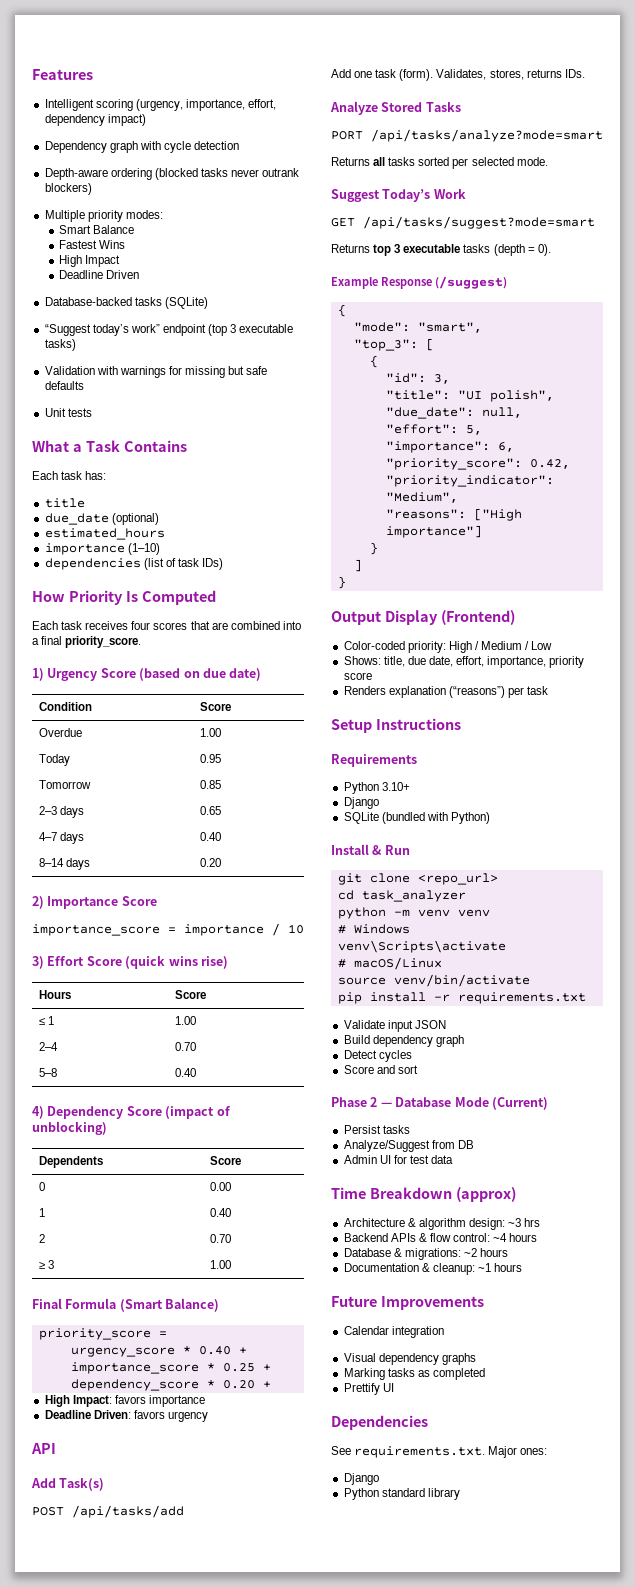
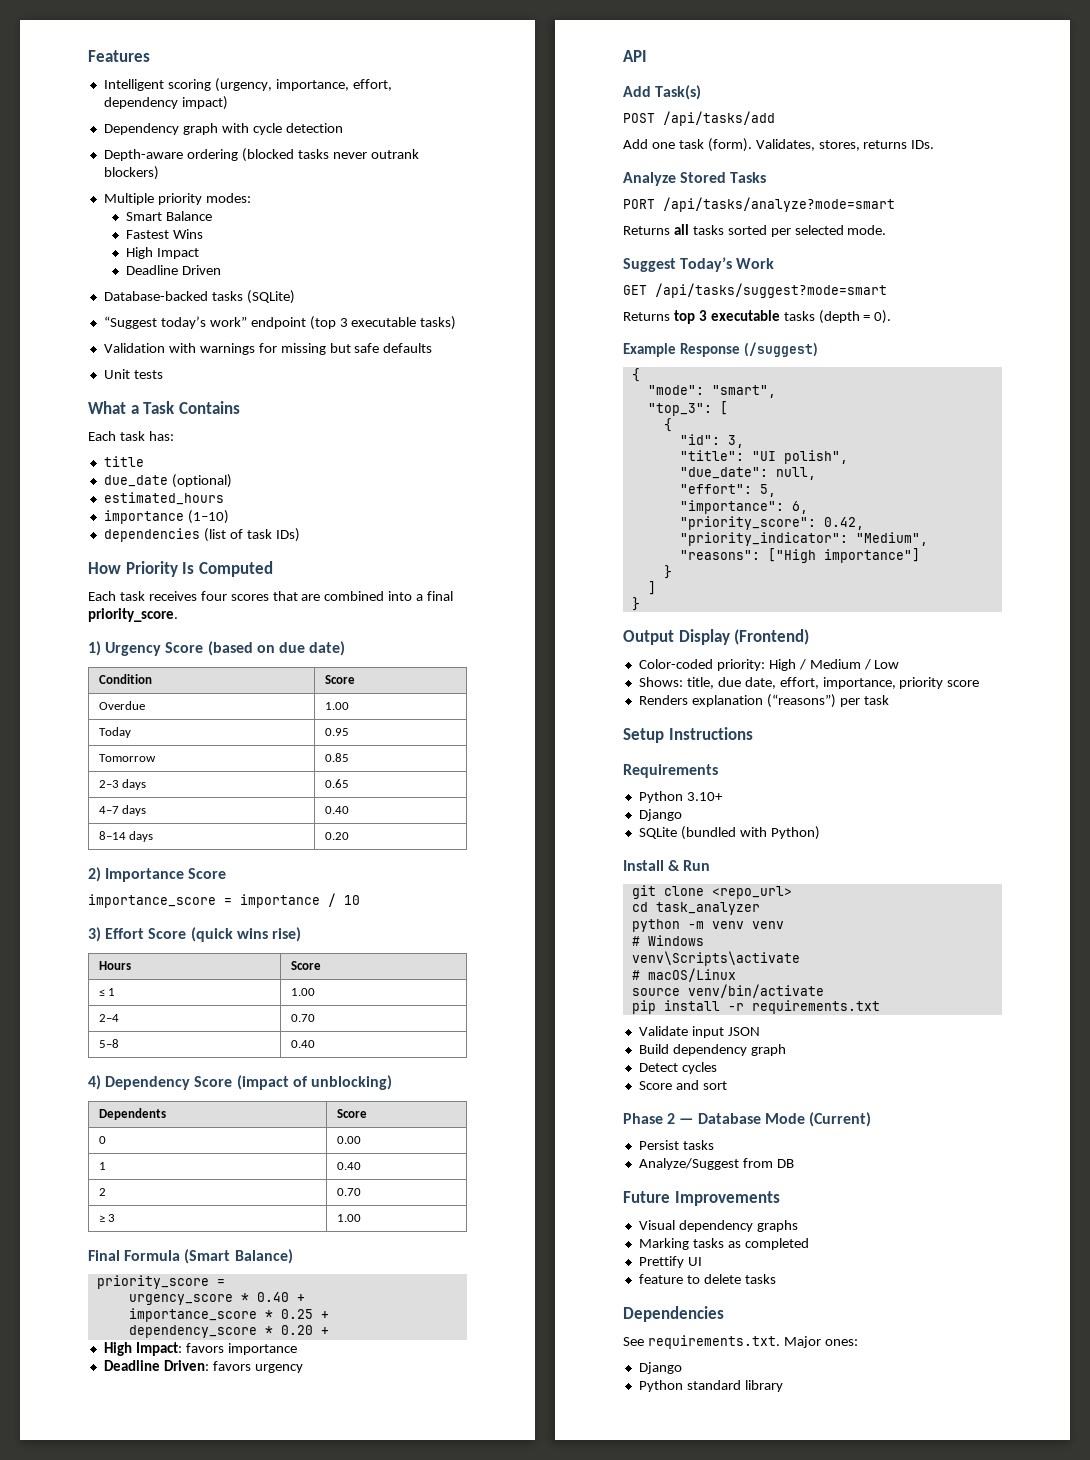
- Admin UI for test data
- Time Breakdown (approx)
- Architecture & algorithm design: ~3 hrs
- Backend APIs & flow control: ~4 hours
- Database & migrations: ~2 hours
- Documentation & cleanup: ~1 hours
- Calendar integration
+ feature to delete tasks

